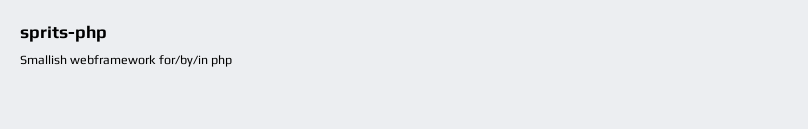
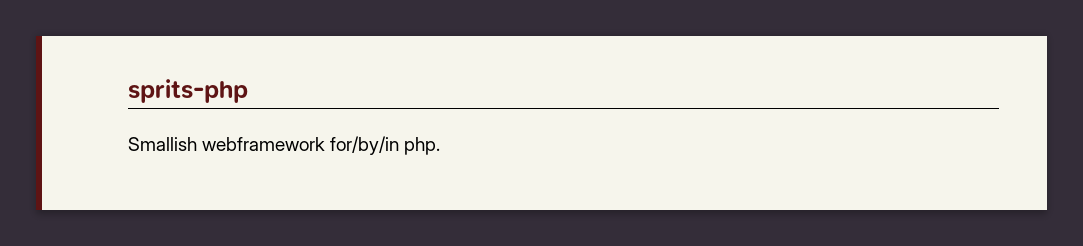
- Smallish webframework for/by/in php
+ Smallish webframework for/by/in php.

